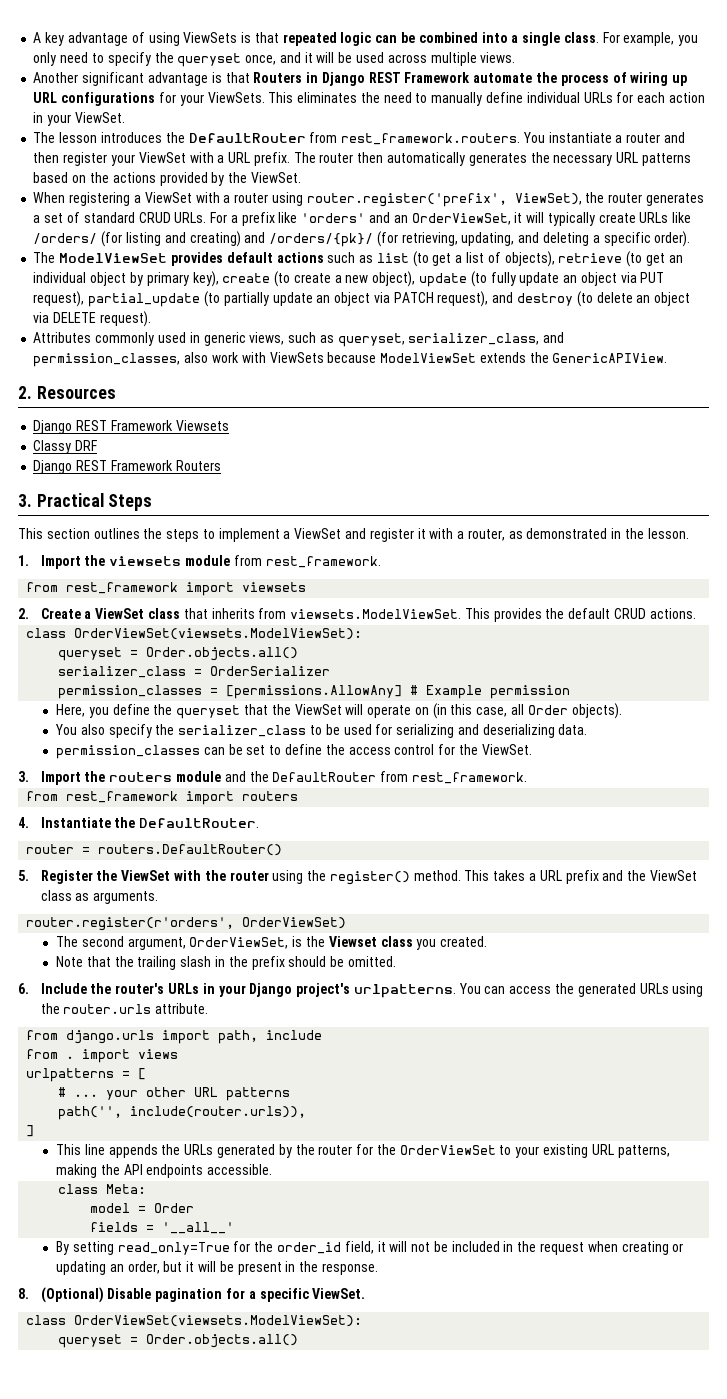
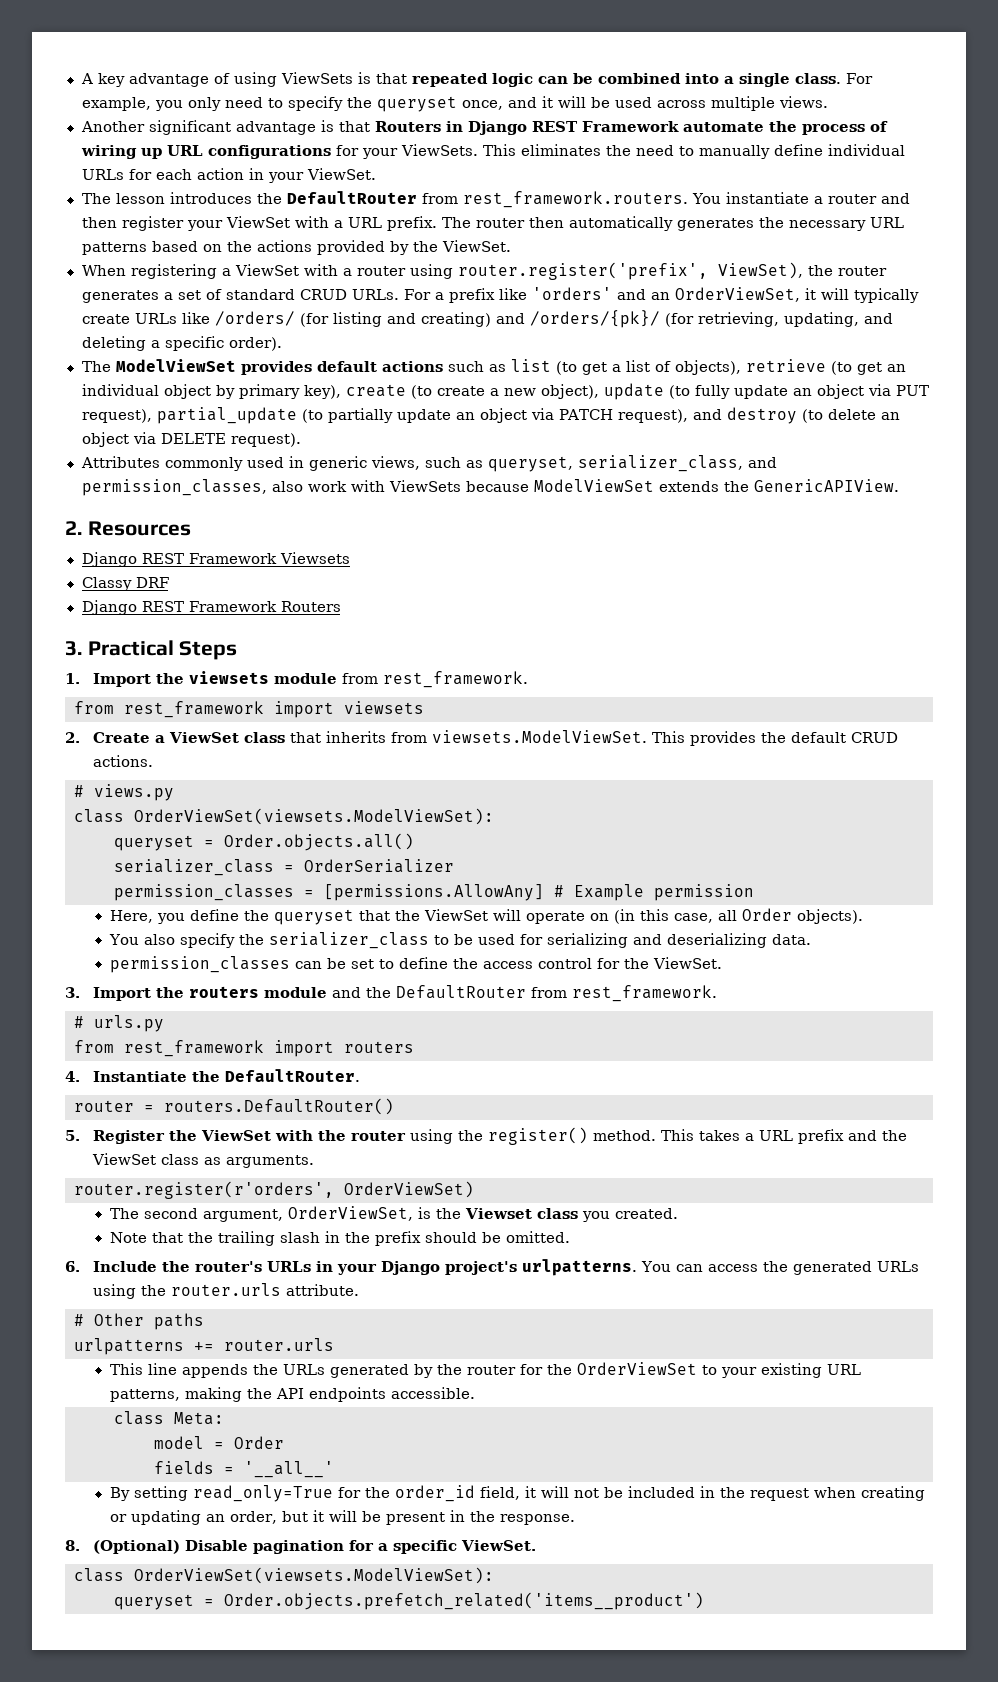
- This section outlines the steps to implement a ViewSet and register it with a router, as demonstrated in the lesson.
+ # views.py
+ # urls.py
- from django.urls import path, include
- from . import views
- urlpatterns = [
- # ... your other URL patterns
- path('', include(router.urls)),
- ]
+ # Other paths
+ urlpatterns += router.urls
  8. (Optional) Disable pagination for a specific ViewSet.
  class OrderViewSet(viewsets.ModelViewSet):
- queryset = Order.objects.all()
+ queryset = Order.objects.prefetch_related('items__product')

